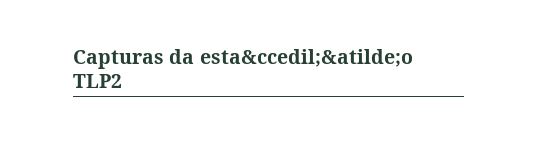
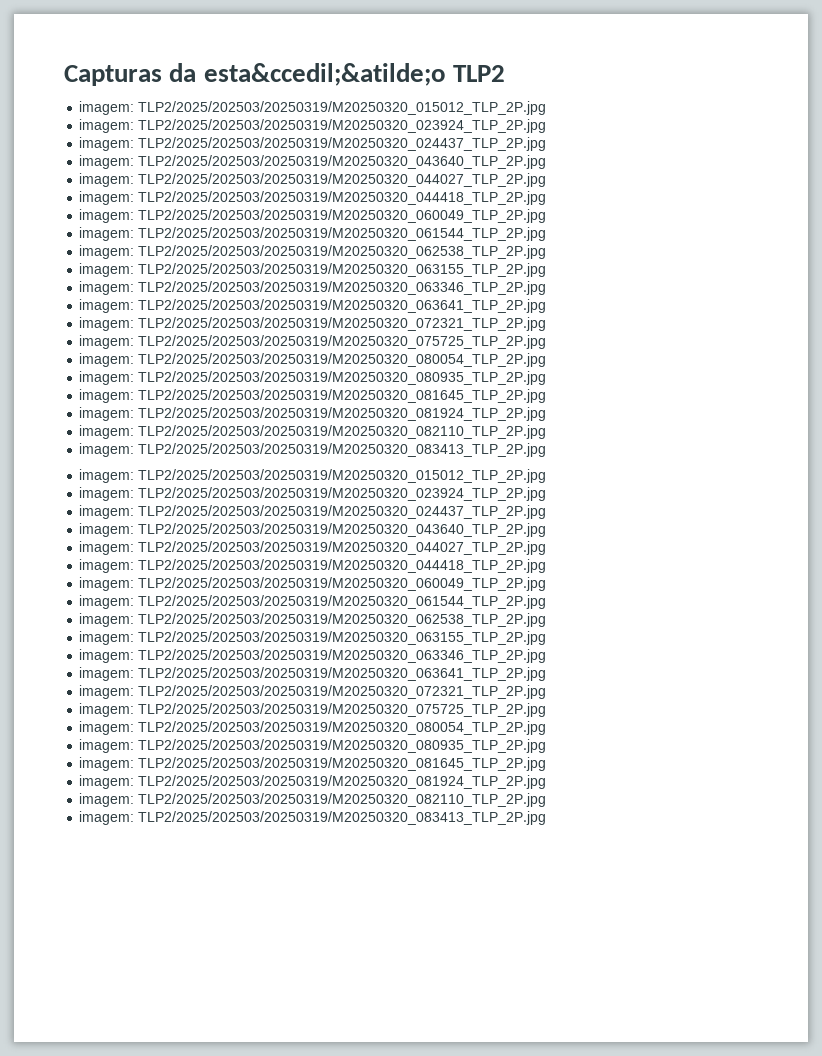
  Capturas da esta&ccedil;&atilde;o TLP2
+ imagem: TLP2/2025/202503/20250319/M20250320_015012_TLP_2P.jpg
+ imagem: TLP2/2025/202503/20250319/M20250320_023924_TLP_2P.jpg
+ imagem: TLP2/2025/202503/20250319/M20250320_024437_TLP_2P.jpg
+ imagem: TLP2/2025/202503/20250319/M20250320_043640_TLP_2P.jpg
+ imagem: TLP2/2025/202503/20250319/M20250320_044027_TLP_2P.jpg
+ imagem: TLP2/2025/202503/20250319/M20250320_044418_TLP_2P.jpg
+ imagem: TLP2/2025/202503/20250319/M20250320_060049_TLP_2P.jpg
+ imagem: TLP2/2025/202503/20250319/M20250320_061544_TLP_2P.jpg
+ imagem: TLP2/2025/202503/20250319/M20250320_062538_TLP_2P.jpg
+ imagem: TLP2/2025/202503/20250319/M20250320_063155_TLP_2P.jpg
+ imagem: TLP2/2025/202503/20250319/M20250320_063346_TLP_2P.jpg
+ imagem: TLP2/2025/202503/20250319/M20250320_063641_TLP_2P.jpg
+ imagem: TLP2/2025/202503/20250319/M20250320_072321_TLP_2P.jpg
+ imagem: TLP2/2025/202503/20250319/M20250320_075725_TLP_2P.jpg
+ imagem: TLP2/2025/202503/20250319/M20250320_080054_TLP_2P.jpg
+ imagem: TLP2/2025/202503/20250319/M20250320_080935_TLP_2P.jpg
+ imagem: TLP2/2025/202503/20250319/M20250320_081645_TLP_2P.jpg
+ imagem: TLP2/2025/202503/20250319/M20250320_081924_TLP_2P.jpg
+ imagem: TLP2/2025/202503/20250319/M20250320_082110_TLP_2P.jpg
+ imagem: TLP2/2025/202503/20250319/M20250320_083413_TLP_2P.jpg
+ imagem: TLP2/2025/202503/20250319/M20250320_015012_TLP_2P.jpg
+ imagem: TLP2/2025/202503/20250319/M20250320_023924_TLP_2P.jpg
+ imagem: TLP2/2025/202503/20250319/M20250320_024437_TLP_2P.jpg
+ imagem: TLP2/2025/202503/20250319/M20250320_043640_TLP_2P.jpg
+ imagem: TLP2/2025/202503/20250319/M20250320_044027_TLP_2P.jpg
+ imagem: TLP2/2025/202503/20250319/M20250320_044418_TLP_2P.jpg
+ imagem: TLP2/2025/202503/20250319/M20250320_060049_TLP_2P.jpg
+ imagem: TLP2/2025/202503/20250319/M20250320_061544_TLP_2P.jpg
+ imagem: TLP2/2025/202503/20250319/M20250320_062538_TLP_2P.jpg
+ imagem: TLP2/2025/202503/20250319/M20250320_063155_TLP_2P.jpg
+ imagem: TLP2/2025/202503/20250319/M20250320_063346_TLP_2P.jpg
+ imagem: TLP2/2025/202503/20250319/M20250320_063641_TLP_2P.jpg
+ imagem: TLP2/2025/202503/20250319/M20250320_072321_TLP_2P.jpg
+ imagem: TLP2/2025/202503/20250319/M20250320_075725_TLP_2P.jpg
+ imagem: TLP2/2025/202503/20250319/M20250320_080054_TLP_2P.jpg
+ imagem: TLP2/2025/202503/20250319/M20250320_080935_TLP_2P.jpg
+ imagem: TLP2/2025/202503/20250319/M20250320_081645_TLP_2P.jpg
+ imagem: TLP2/2025/202503/20250319/M20250320_081924_TLP_2P.jpg
+ imagem: TLP2/2025/202503/20250319/M20250320_082110_TLP_2P.jpg
+ imagem: TLP2/2025/202503/20250319/M20250320_083413_TLP_2P.jpg

